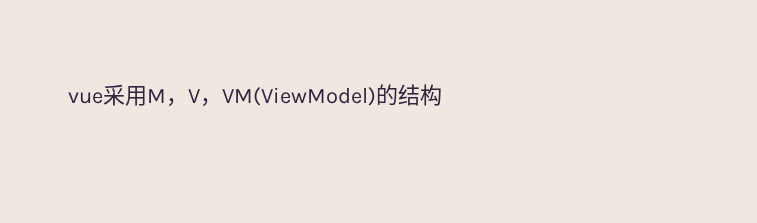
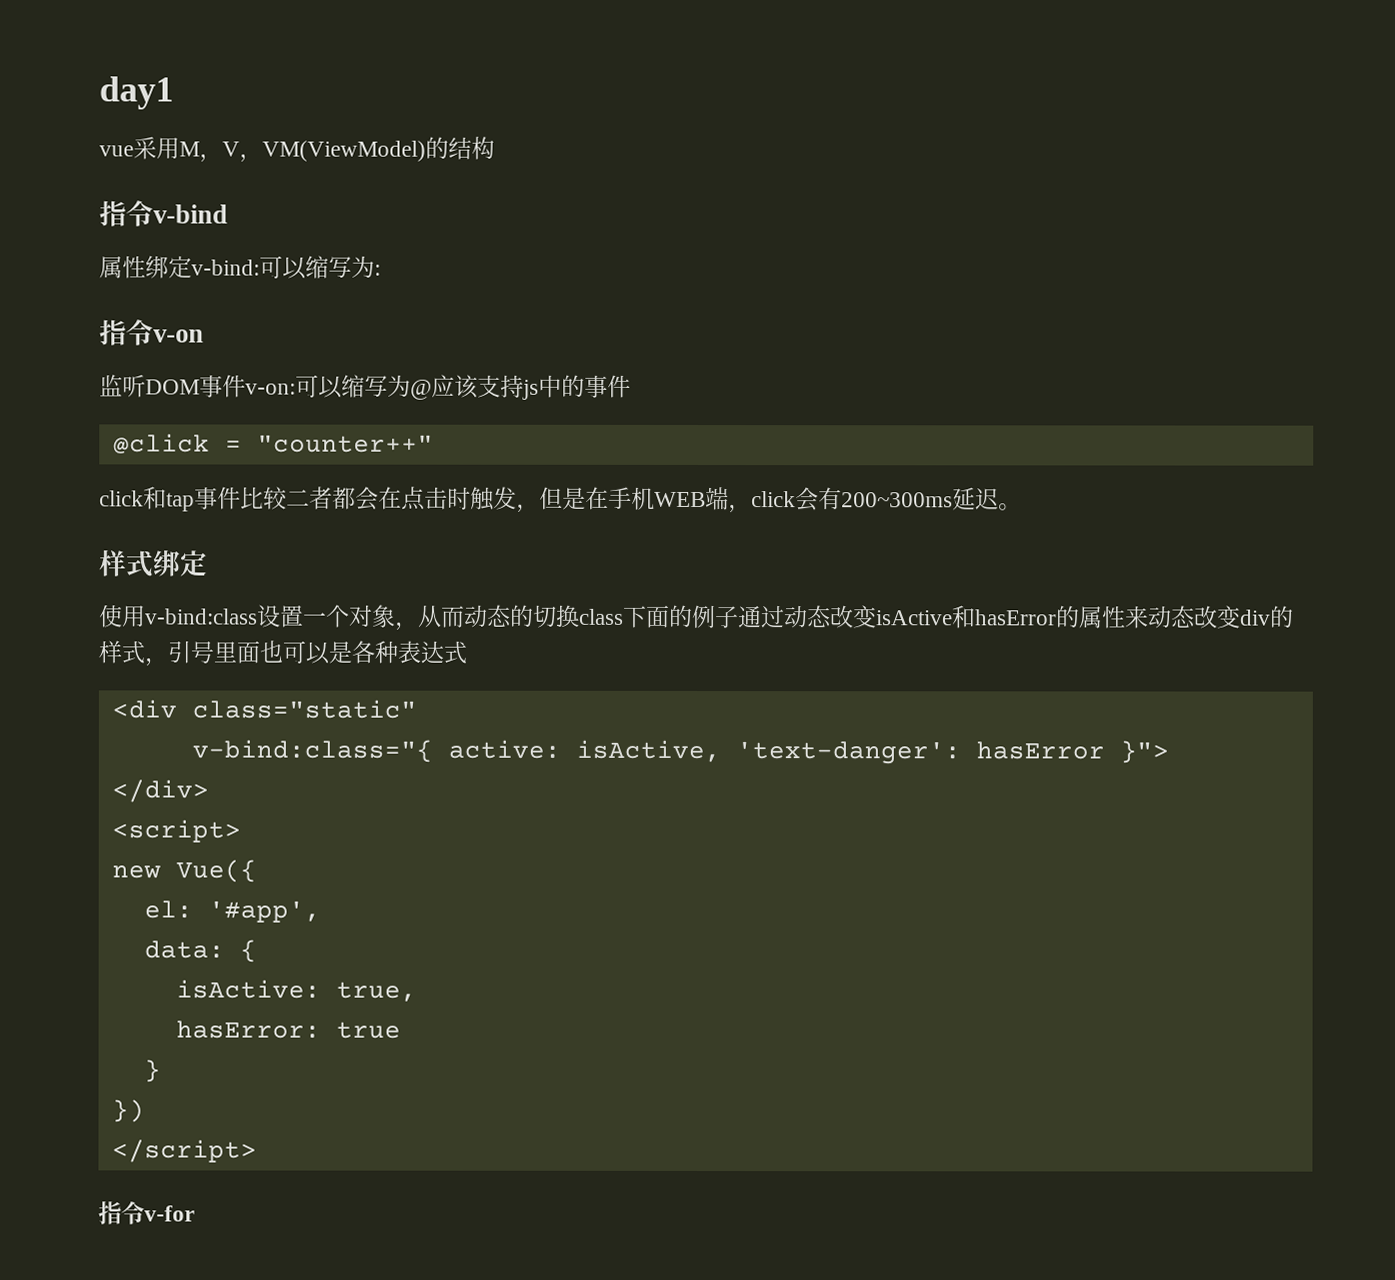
+ day1
+ 指令v-bind
+ 属性绑定v-bind:可以缩写为:
+ 指令v-on
+ 监听DOM事件v-on:可以缩写为@应该支持js中的事件
+ @click = "counter++"
+ click和tap事件比较二者都会在点击时触发，但是在手机WEB端，click会有200~300ms延迟。
+ 样式绑定
+ 使用v-bind:class设置一个对象，从而动态的切换class下面的例子通过动态改变isActive和hasError的属性来动态改变div的样式，引号里面也可以是各种表达式
+ <div class="static"
+ v-bind:class="{ active: isActive, 'text-danger': hasError }">
+ </div>
+ <script>
+ new Vue({
+ el: '#app',
+ data: {
+ isActive: true,
+ hasError: true
+ }
+ })
+ </script>
+ 指令v-for

